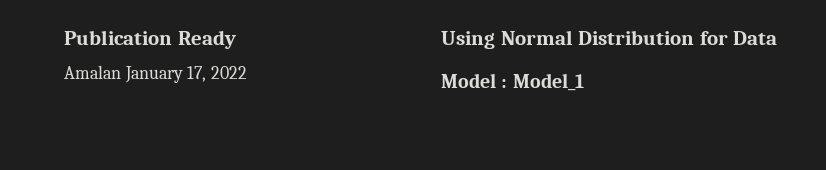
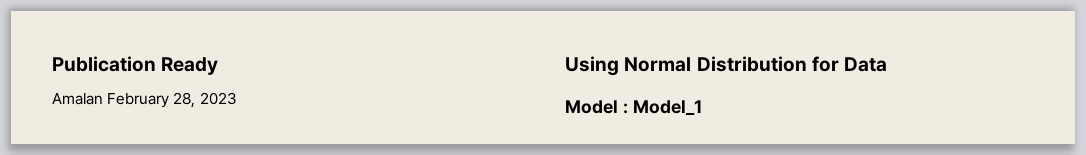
- Amalan January 17, 2022
+ Amalan February 28, 2023

